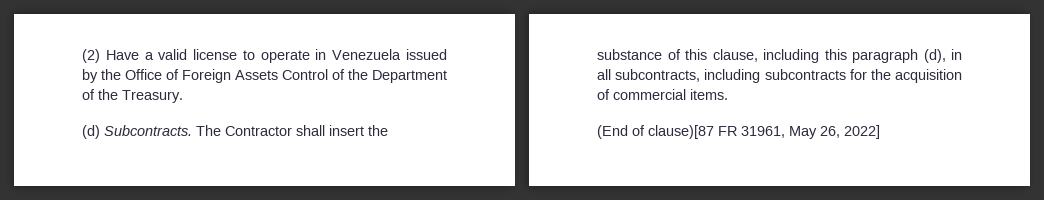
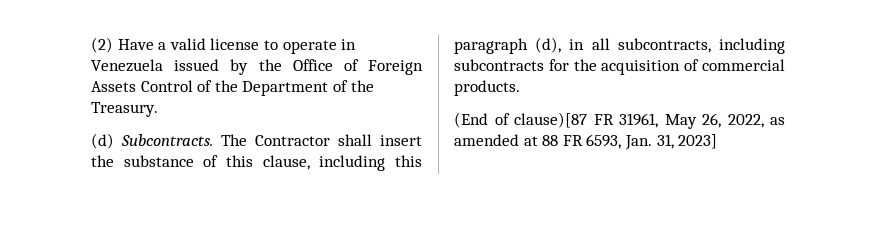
- The Contractor shall insert the substance of this clause, including this paragraph (d), in all subcontracts, including subcontracts for the acquisition of commercial items.
+ The Contractor shall insert the substance of this clause, including this paragraph (d), in all subcontracts, including subcontracts for the acquisition of commercial products.
- (End of clause)[87 FR 31961, May 26, 2022]
+ (End of clause)[87 FR 31961, May 26, 2022, as amended at 88 FR 6593, Jan. 31, 2023]

